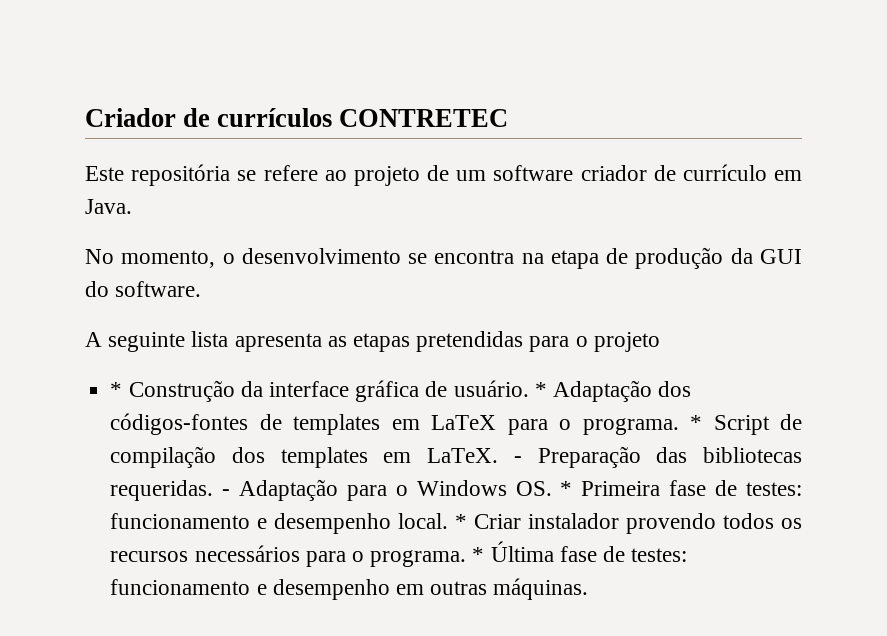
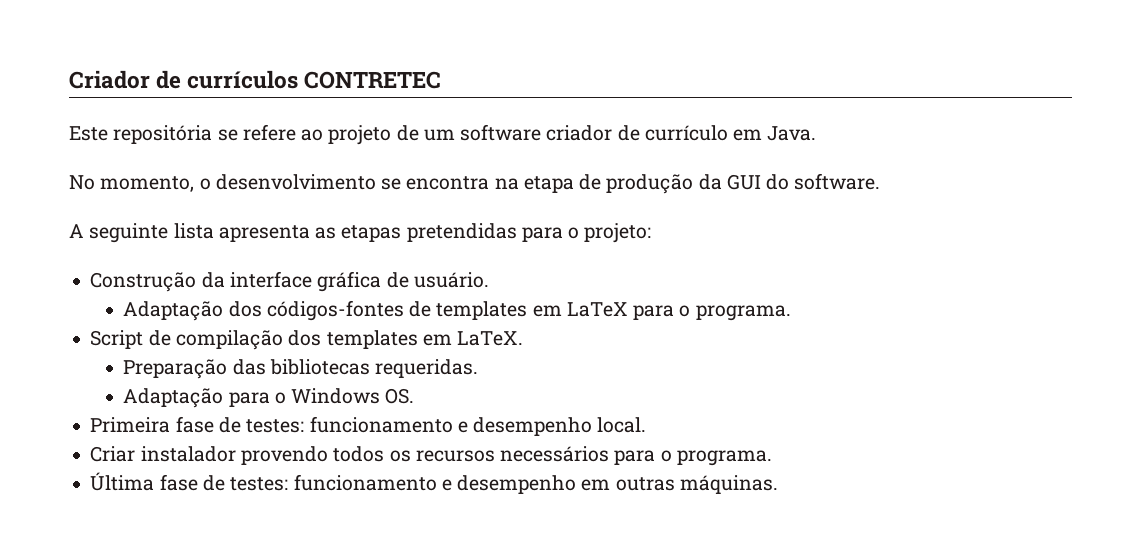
- A seguinte lista apresenta as etapas pretendidas para o projeto
- * Construção da interface gráfica de usuário. * Adaptação dos códigos-fontes de templates em LaTeX para o programa. * Script de compilação dos templates em LaTeX. - Preparação das bibliotecas requeridas. - Adaptação para o Windows OS. * Primeira fase de testes:
+ A seguinte lista apresenta as etapas pretendidas para o projeto:
+ Construção da interface gráfica de usuário.
+ Adaptação dos códigos-fontes de templates em LaTeX para o programa.
+ Script de compilação dos templates em LaTeX.
+ Preparação das bibliotecas requeridas.
+ Adaptação para o Windows OS.
+ Primeira fase de testes:
- funcionamento e desempenho local. * Criar instalador provendo todos os recursos necessários para o programa. * Última fase de testes:
+ funcionamento e desempenho local.
+ Criar instalador provendo todos os recursos necessários para o programa.
+ Última fase de testes:

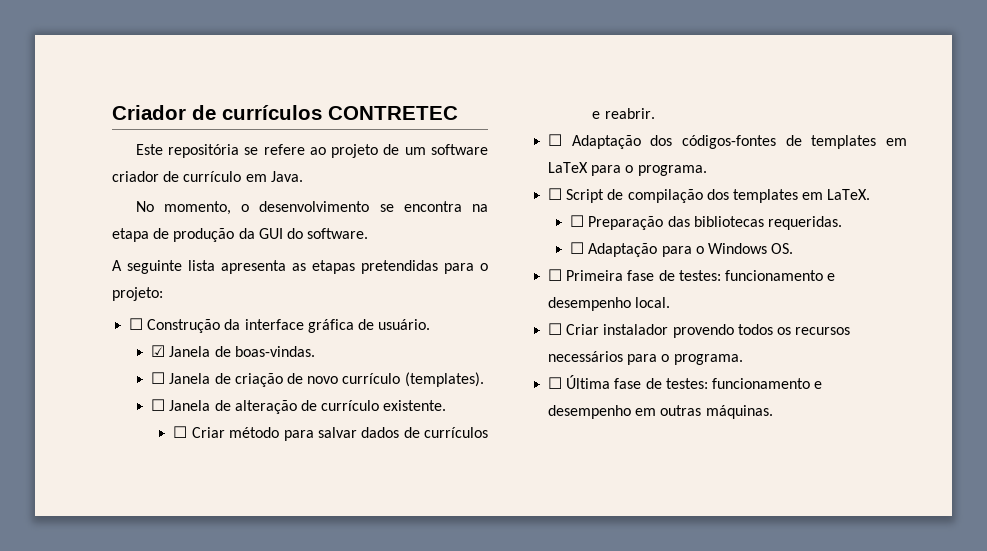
- Construção da interface gráfica de usuário.
+ ☐ Construção da interface gráfica de usuário.
- Adaptação dos códigos-fontes de templates em LaTeX para o programa.
+ ☑ Janela de boas-vindas.
+ ☐ Janela de criação de novo currículo (templates).
+ ☐ Janela de alteração de currículo existente.
+ ☐ Criar método para salvar dados de currículos e reabrir.
+ ☐ Adaptação dos códigos-fontes de templates em LaTeX para o programa.
- Script de compilação dos templates em LaTeX.
+ ☐ Script de compilação dos templates em LaTeX.
- Preparação das bibliotecas requeridas.
+ ☐ Preparação das bibliotecas requeridas.
- Adaptação para o Windows OS.
+ ☐ Adaptação para o Windows OS.
- Primeira fase de testes: funcionamento e desempenho local.
+ ☐ Primeira fase de testes: funcionamento e desempenho local.
- Criar instalador provendo todos os recursos necessários para o programa.
+ ☐ Criar instalador provendo todos os recursos necessários para o programa.
- Última fase de testes: funcionamento e desempenho em outras máquinas.
+ ☐ Última fase de testes: funcionamento e desempenho em outras máquinas.

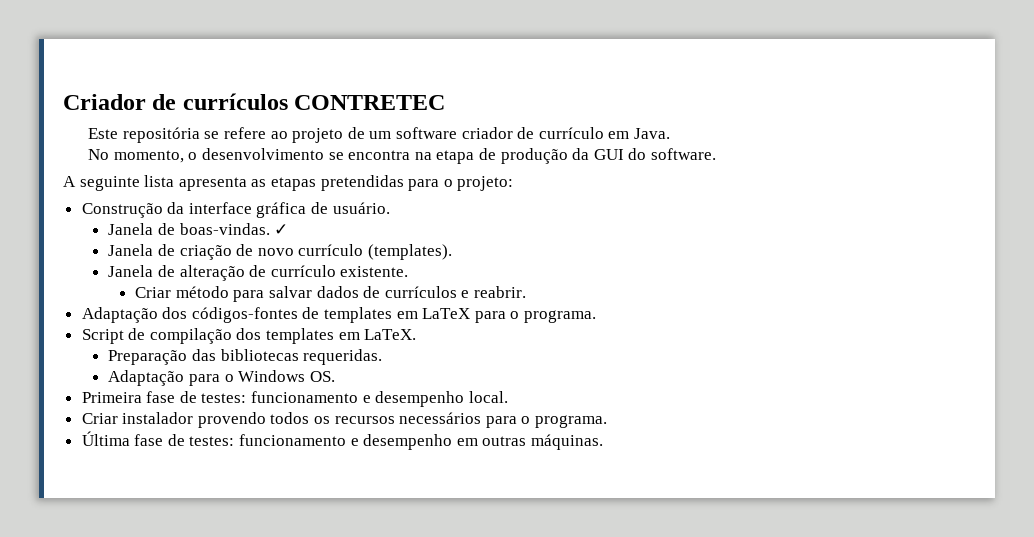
- ☐ Construção da interface gráfica de usuário.
+ Construção da interface gráfica de usuário.
- ☑ Janela de boas-vindas.
- ☐ Janela de criação de novo currículo (templates).
+ Janela de boas-vindas. ✓
+ Janela de criação de novo currículo (templates).
- ☐ Janela de alteração de currículo existente.
+ Janela de alteração de currículo existente.
- ☐ Criar método para salvar dados de currículos e reabrir.
+ Criar método para salvar dados de currículos e reabrir.
- ☐ Adaptação dos códigos-fontes de templates em LaTeX para o programa.
+ Adaptação dos códigos-fontes de templates em LaTeX para o programa.
- ☐ Script de compilação dos templates em LaTeX.
+ Script de compilação dos templates em LaTeX.
- ☐ Preparação das bibliotecas requeridas.
+ Preparação das bibliotecas requeridas.
- ☐ Adaptação para o Windows OS.
+ Adaptação para o Windows OS.
- ☐ Primeira fase de testes: funcionamento e desempenho local.
+ Primeira fase de testes: funcionamento e desempenho local.
- ☐ Criar instalador provendo todos os recursos necessários para o programa.
+ Criar instalador provendo todos os recursos necessários para o programa.
- ☐ Última fase de testes: funcionamento e desempenho em outras máquinas.
+ Última fase de testes: funcionamento e desempenho em outras máquinas.

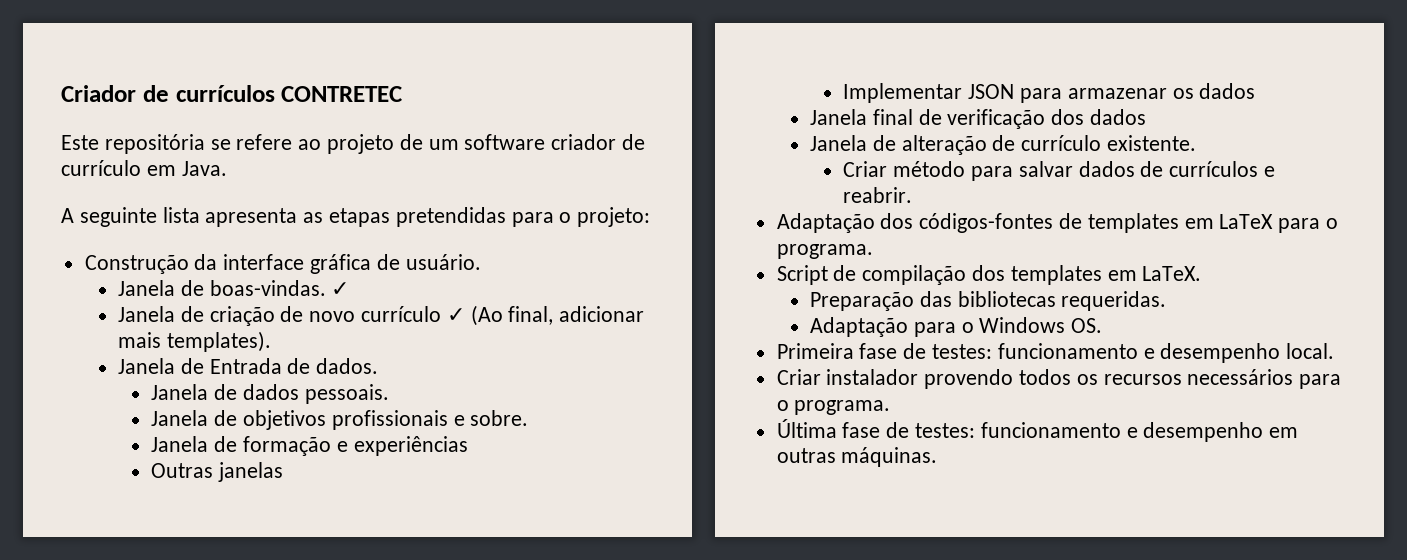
- No momento, o desenvolvimento se encontra na etapa de produção da GUI do software.
- Janela de criação de novo currículo (templates).
+ Janela de criação de novo currículo ✓ (Ao final, adicionar mais templates).
+ Janela de Entrada de dados.
+ Janela de dados pessoais.
+ Janela de objetivos profissionais e sobre.
+ Janela de formação e experiências
+ Outras janelas
+ Implementar JSON para armazenar os dados
+ Janela final de verificação dos dados

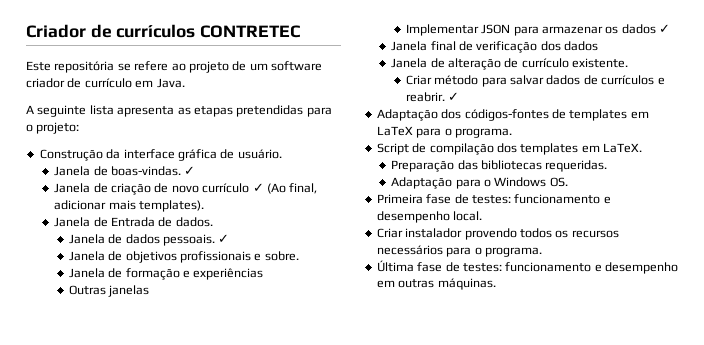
- Janela de dados pessoais.
+ Janela de dados pessoais. ✓
- Implementar JSON para armazenar os dados
+ Implementar JSON para armazenar os dados ✓
- Criar método para salvar dados de currículos e reabrir.
+ Criar método para salvar dados de currículos e reabrir. ✓

